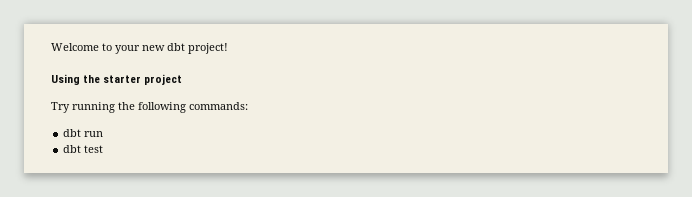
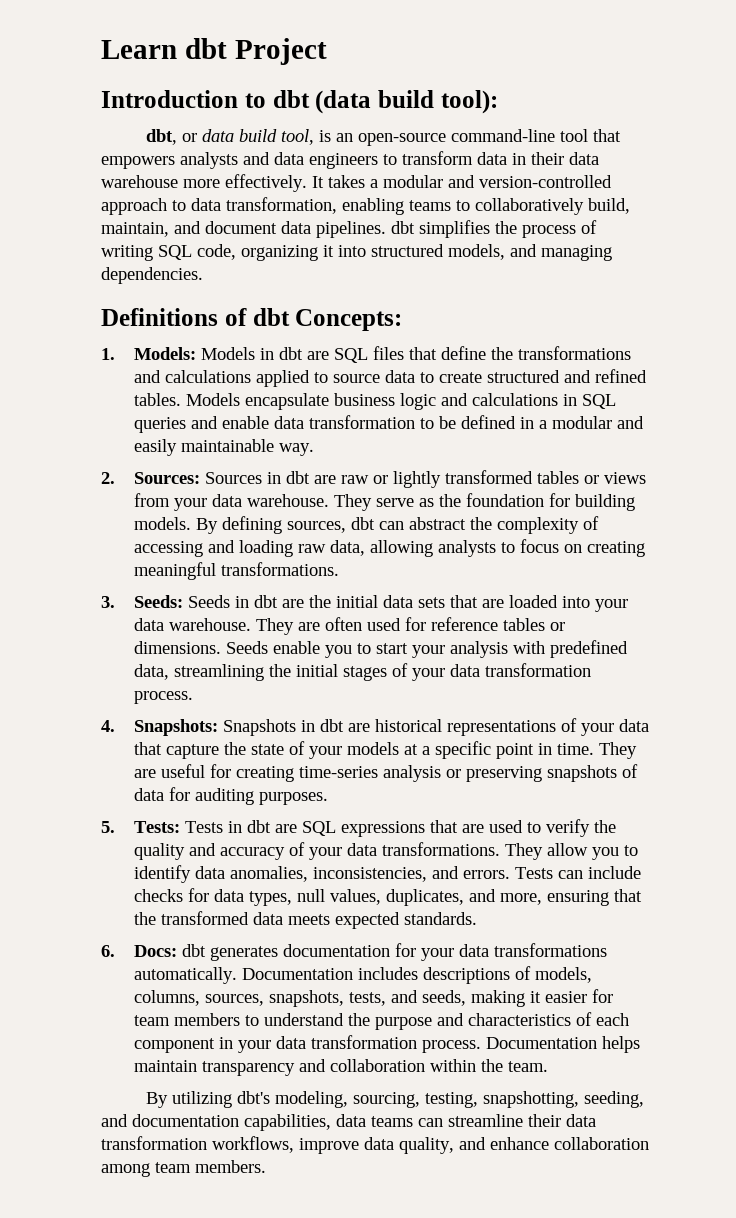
- Welcome to your new dbt project!
- Using the starter project
- Try running the following commands:
- dbt run
- dbt test
+ Learn dbt Project
+ Introduction to dbt (data build tool):
+ dbt, or data build tool, is an open-source command-line tool that empowers analysts and data engineers to transform data in their data warehouse more effectively. It takes a modular and version-controlled approach to data transformation, enabling teams to collaboratively build, maintain, and document data pipelines. dbt simplifies the process of writing SQL code, organizing it into structured models, and managing dependencies.
+ Definitions of dbt Concepts:
+ 1. Models: Models in dbt are SQL files that define the transformations and calculations applied to source data to create structured and refined tables. Models encapsulate business logic and calculations in SQL queries and enable data transformation to be defined in a modular and easily maintainable way.
+ 2. Sources: Sources in dbt are raw or lightly transformed tables or views from your data warehouse. They serve as the foundation for building models. By defining sources, dbt can abstract the complexity of accessing and loading raw data, allowing analysts to focus on creating meaningful transformations.
+ 3. Seeds: Seeds in dbt are the initial data sets that are loaded into your data warehouse. They are often used for reference tables or dimensions. Seeds enable you to start your analysis with predefined data, streamlining the initial stages of your data transformation process.
+ 4. Snapshots: Snapshots in dbt are historical representations of your data that capture the state of your models at a specific point in time. They are useful for creating time-series analysis or preserving snapshots of data for auditing purposes.
+ 5. Tests: Tests in dbt are SQL expressions that are used to verify the quality and accuracy of your data transformations. They allow you to identify data anomalies, inconsistencies, and errors. Tests can include checks for data types, null values, duplicates, and more, ensuring that the transformed data meets expected standards.
+ 6. Docs: dbt generates documentation for your data transformations automatically. Documentation includes descriptions of models, columns, sources, snapshots, tests, and seeds, making it easier for team members to understand the purpose and characteristics of each component in your data transformation process. Documentation helps maintain transparency and collaboration within the team.
+ By utilizing dbt's modeling, sourcing, testing, snapshotting, seeding, and documentation capabilities, data teams can streamline their data transformation workflows, improve data quality, and enhance collaboration among team members.

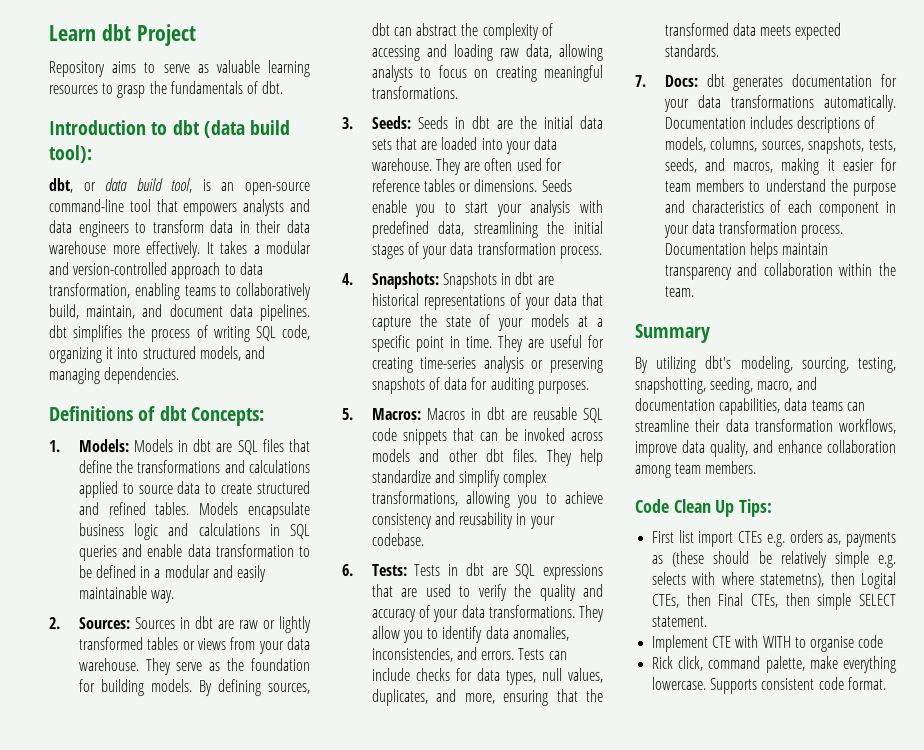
+ Repository aims to serve as valuable learning resources to grasp the fundamentals of dbt.
- 5. Tests: Tests in dbt are SQL expressions that are used to verify the quality and accuracy of your data transformations.
+ 5. Macros: Macros in dbt are reusable SQL code snippets that can be invoked across models and other dbt files. They help standardize and simplify complex transformations, allowing you to achieve consistency and reusability in your codebase.
+ 6. Tests: Tests in dbt are SQL expressions that are used to verify the quality and accuracy of your data transformations.
- 6. Docs: dbt generates documentation for your data transformations automatically.
+ 7. Docs: dbt generates documentation for your data transformations automatically.
- Documentation includes descriptions of models, columns, sources, snapshots, tests, and seeds, making it easier for team members to understand the purpose and characteristics of each component in your data transformation process.
+ Documentation includes descriptions of models, columns, sources, snapshots, tests, seeds, and macros, making it easier for team members to understand the purpose and characteristics of each component in your data transformation process.
+ Summary
- By utilizing dbt's modeling, sourcing, testing, snapshotting, seeding, and documentation capabilities, data teams can streamline their data transformation workflows, improve data quality, and enhance collaboration among team members.
+ By utilizing dbt's modeling, sourcing, testing, snapshotting, seeding, macro, and documentation capabilities, data teams can streamline their data transformation workflows, improve data quality, and enhance collaboration among team members.
+ Code Clean Up Tips:
+ First list import CTEs e.g. orders as, payments as (these should be relatively simple e.g. selects with where statemetns), then Logital CTEs, then Final CTEs, then simple SELECT statement.
+ Implement CTE with WITH to organise code
+ Rick click, command palette, make everything lowercase. Supports consistent code format.

